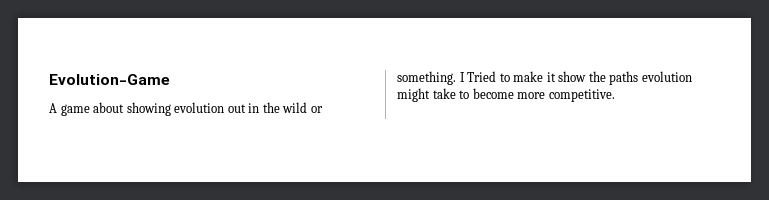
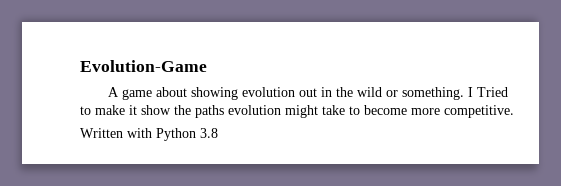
+ Written with Python 3.8

